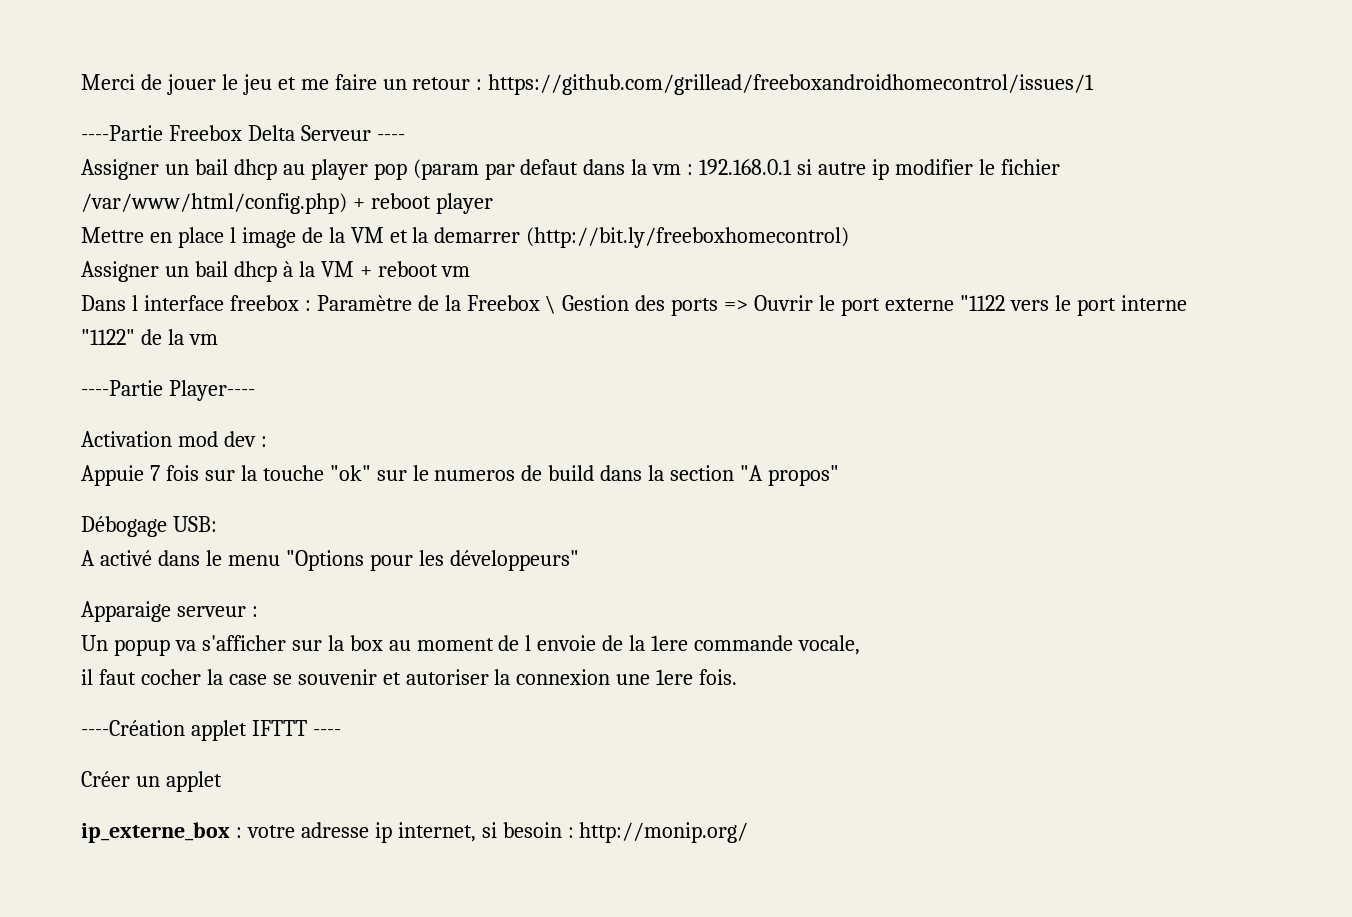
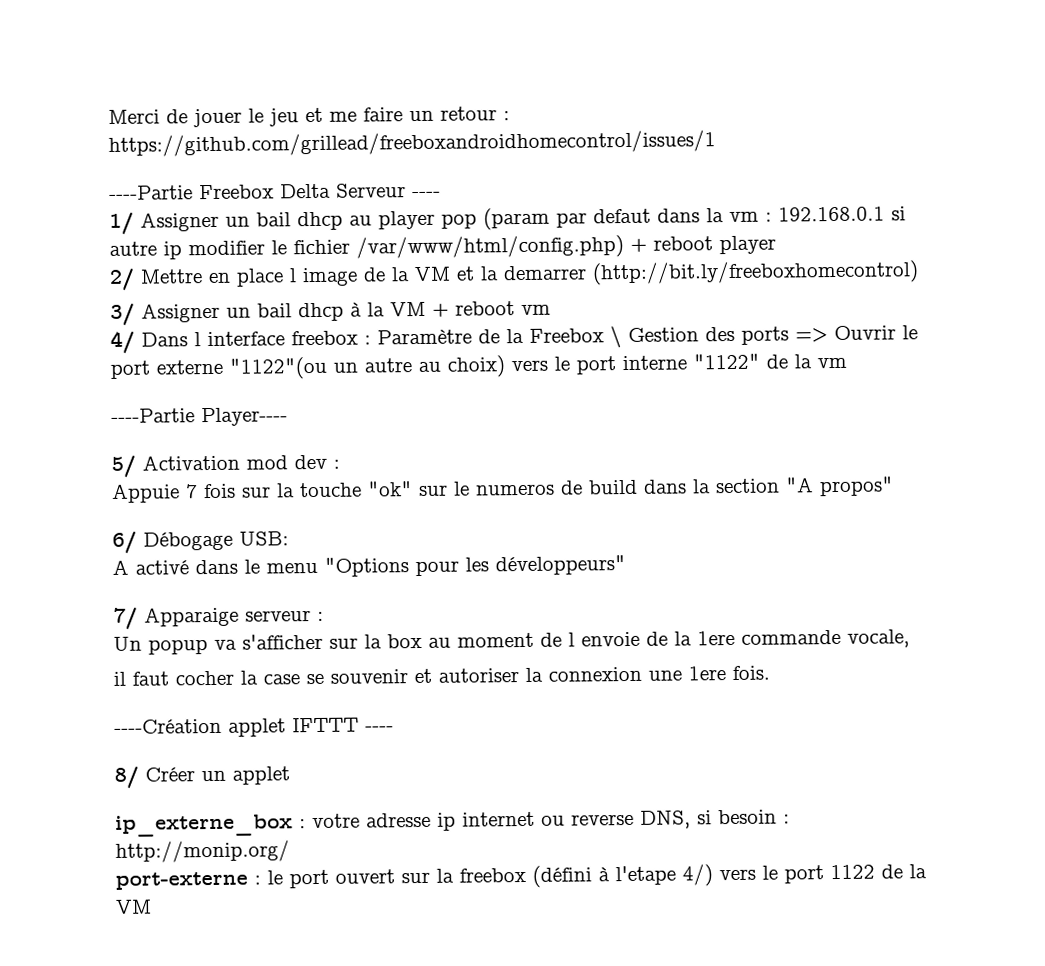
- Assigner un bail dhcp au player pop (param par defaut dans la vm : 192.168.0.1 si autre ip modifier le fichier /var/www/html/config.php) + reboot player
+ 1/ Assigner un bail dhcp au player pop (param par defaut dans la vm : 192.168.0.1 si autre ip modifier le fichier /var/www/html/config.php) + reboot player
- Mettre en place l image de la VM et la demarrer (http://bit.ly/freeboxhomecontrol)
+ 2/ Mettre en place l image de la VM et la demarrer (http://bit.ly/freeboxhomecontrol)
- Assigner un bail dhcp à la VM + reboot vm
+ 3/ Assigner un bail dhcp à la VM + reboot vm
- Dans l interface freebox : Paramètre de la Freebox \ Gestion des ports => Ouvrir le port externe "1122 vers le port interne "1122" de la vm
+ 4/ Dans l interface freebox : Paramètre de la Freebox \ Gestion des ports => Ouvrir le port externe "1122"(ou un autre au choix) vers le port interne "1122" de la vm
- Activation mod dev :
+ 5/ Activation mod dev :
- Débogage USB:
+ 6/ Débogage USB:
- Apparaige serveur :
+ 7/ Apparaige serveur :
- Créer un applet
+ 8/ Créer un applet
- ip_externe_box : votre adresse ip internet, si besoin : http://monip.org/
+ ip_externe_box : votre adresse ip internet ou reverse DNS, si besoin : http://monip.org/
+ port-externe : le port ouvert sur la freebox (défini à l'etape 4/) vers le port 1122 de la VM

